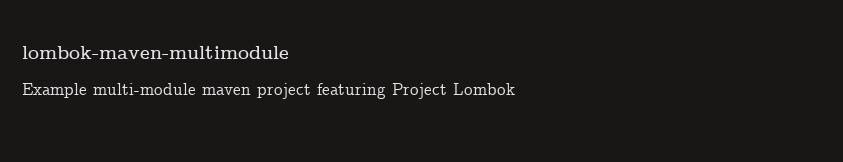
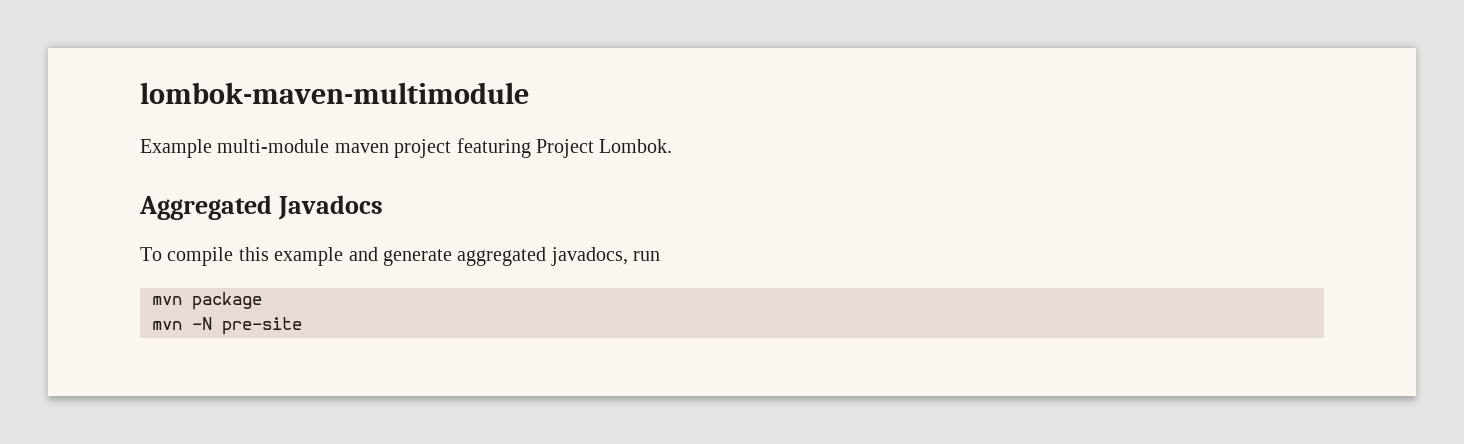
- Example multi-module maven project featuring Project Lombok
+ Example multi-module maven project featuring Project Lombok.
+ Aggregated Javadocs
+ To compile this example and generate aggregated javadocs, run
+ mvn package
+ mvn -N pre-site

